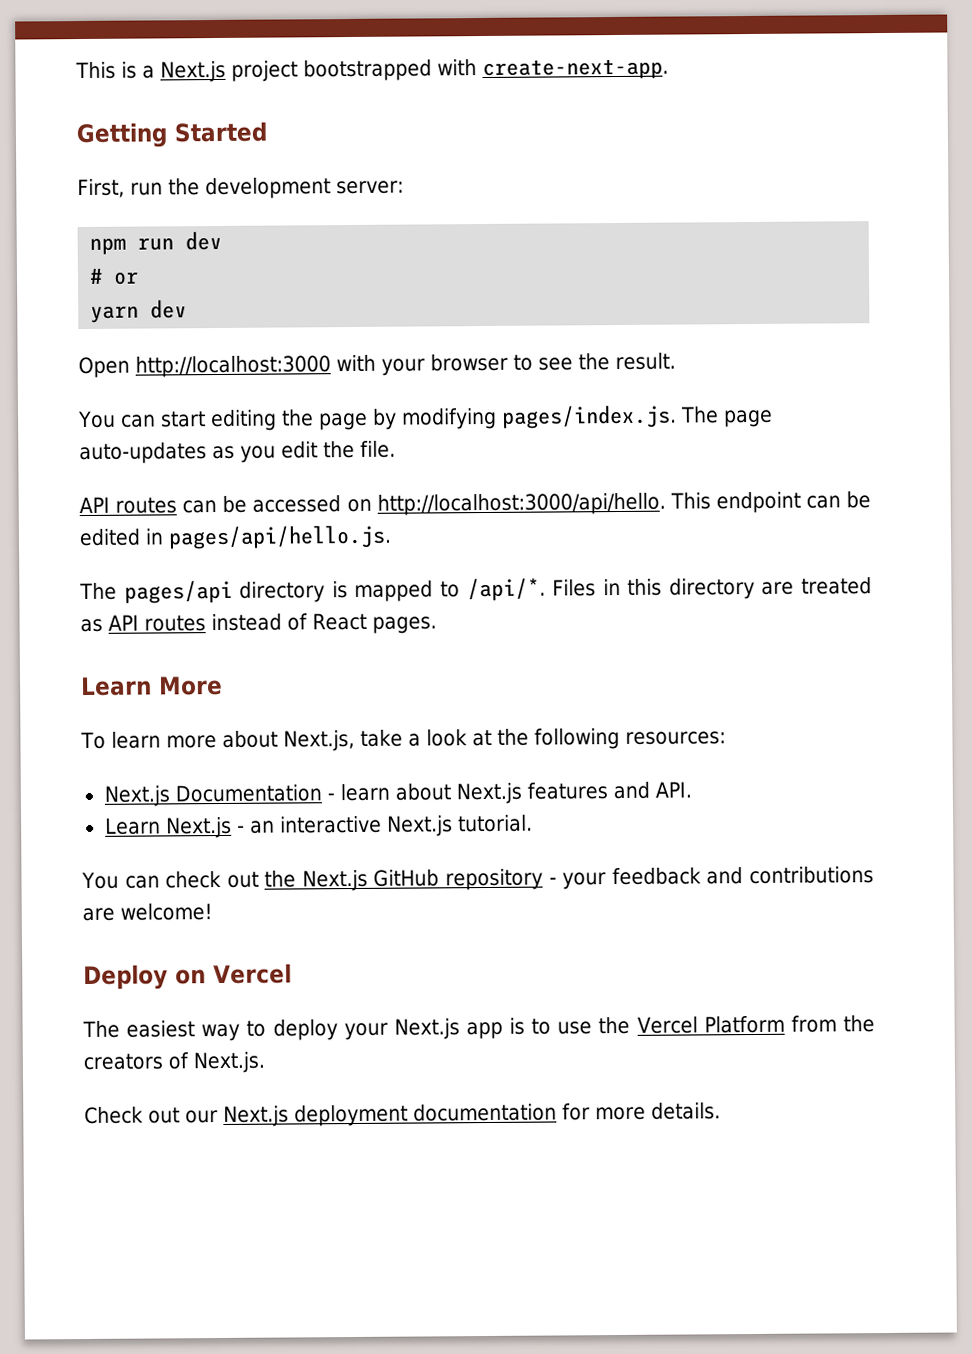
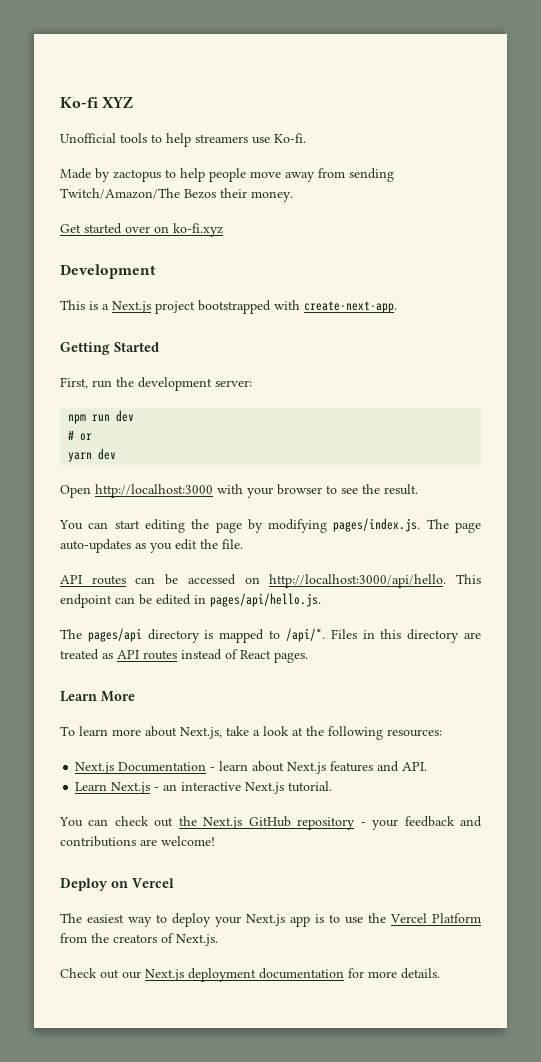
+ Ko-fi XYZ
+ Unofficial tools to help streamers use Ko-fi.
+ Made by zactopus to help people move away from sending Twitch/Amazon/The Bezos their money.
+ Get started over on ko-fi.xyz
+ Development

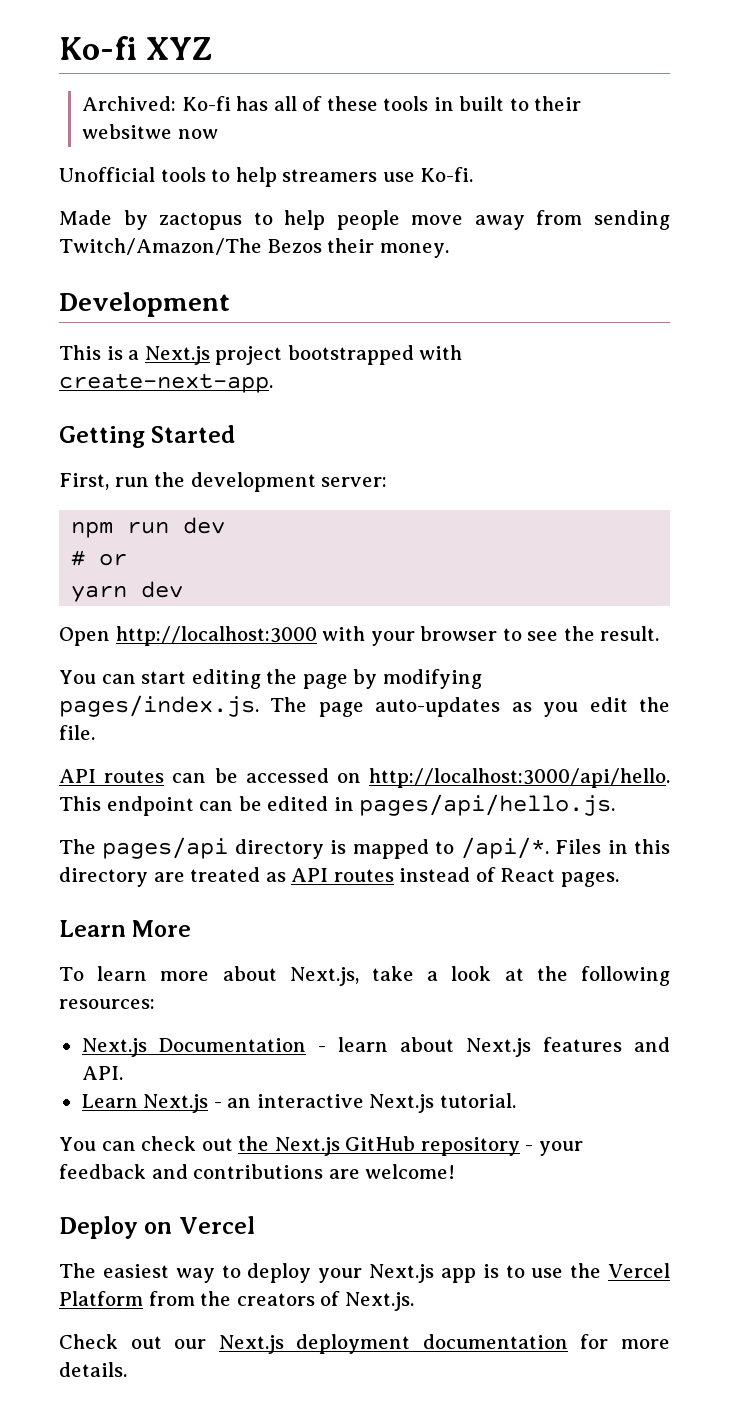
+ Archived: Ko-fi has all of these tools in built to their websitwe now
- Get started over on ko-fi.xyz

